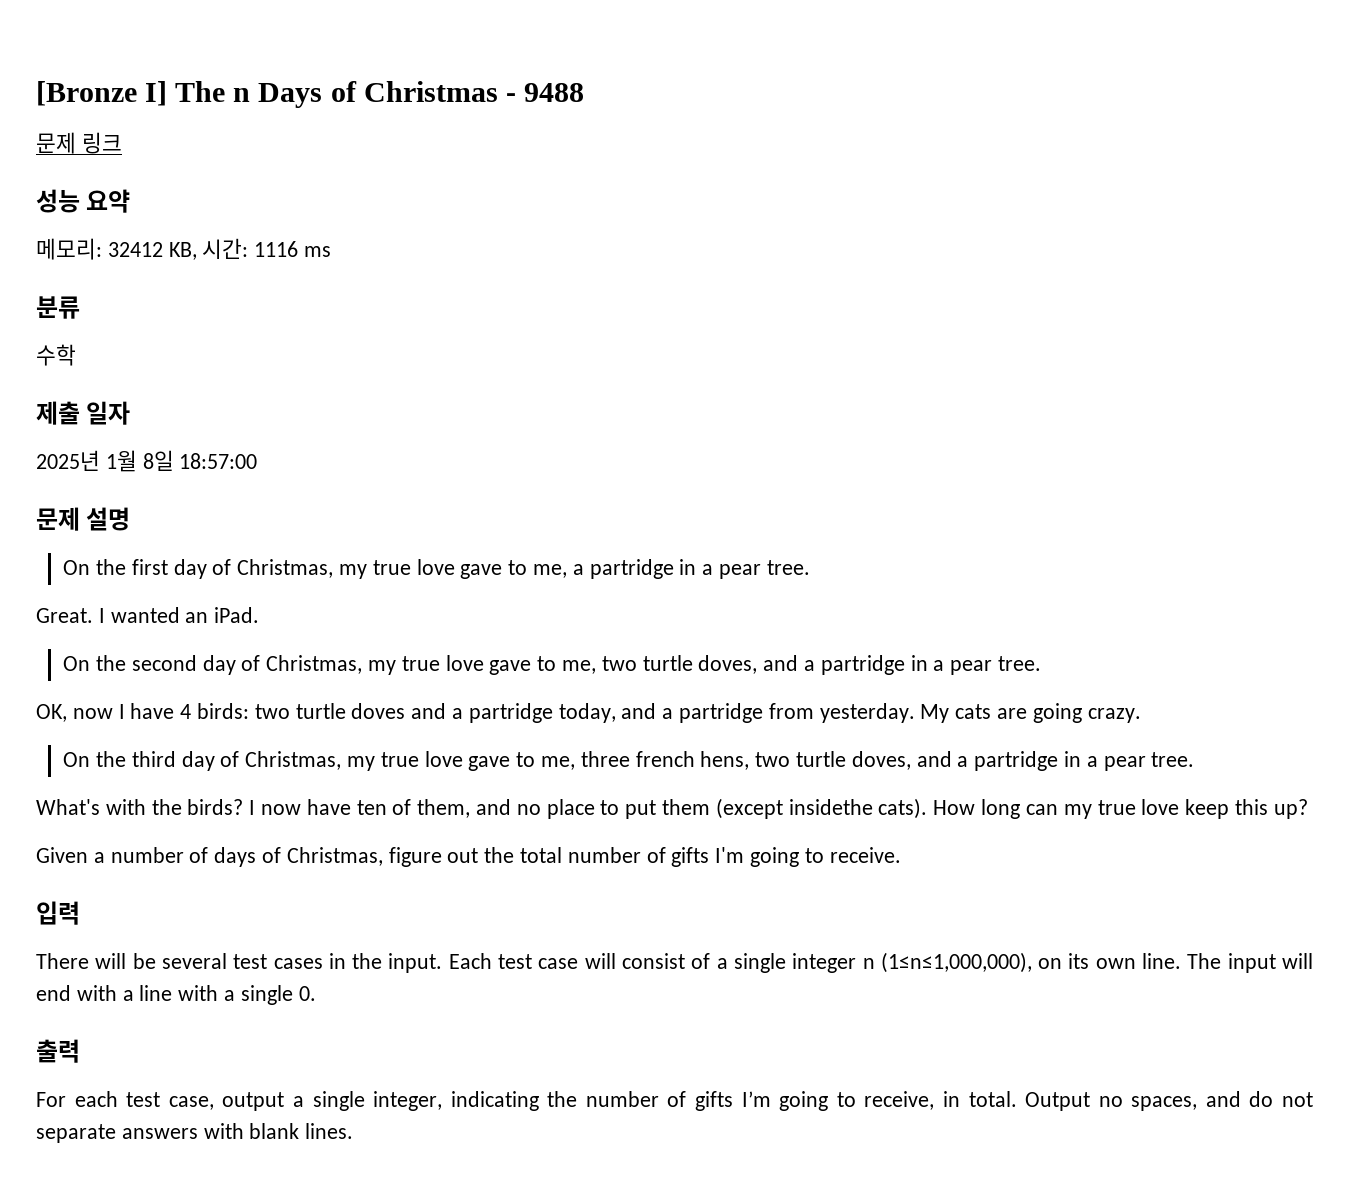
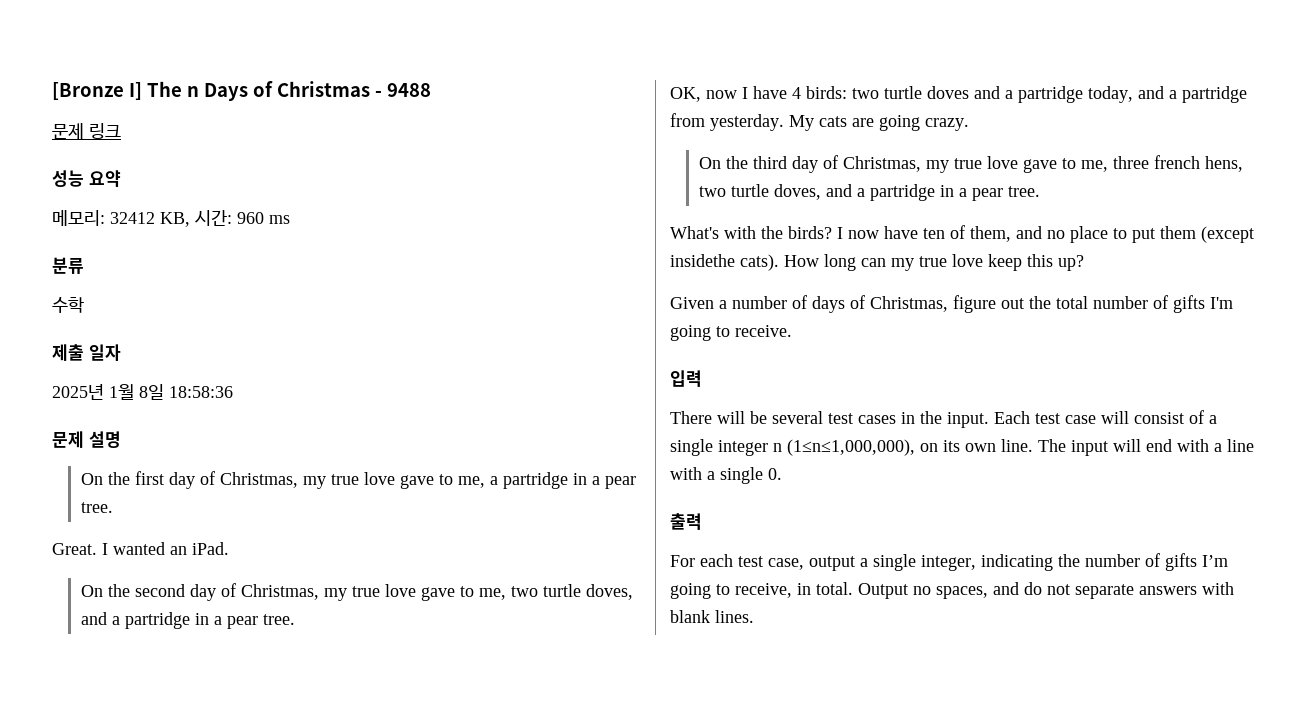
- 메모리: 32412 KB, 시간: 1116 ms
+ 메모리: 32412 KB, 시간: 960 ms
- 2025년 1월 8일 18:57:00
+ 2025년 1월 8일 18:58:36

